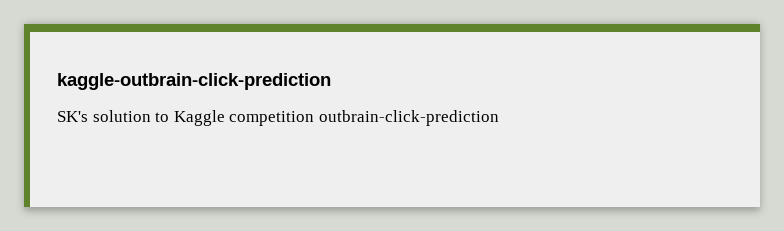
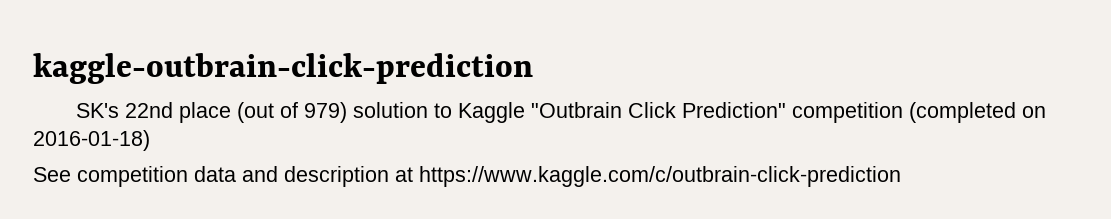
- SK's solution to Kaggle competition outbrain-click-prediction
+ SK's 22nd place (out of 979) solution to Kaggle "Outbrain Click Prediction" competition (completed on 2016-01-18)
+ See competition data and description at https://www.kaggle.com/c/outbrain-click-prediction

